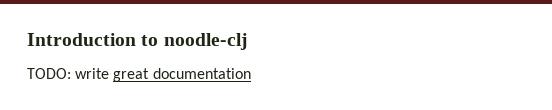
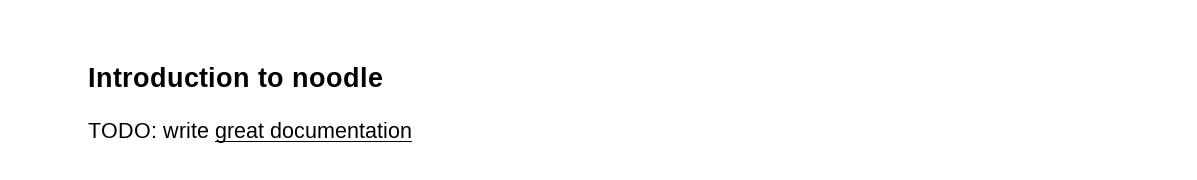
- Introduction to noodle-clj
+ Introduction to noodle

